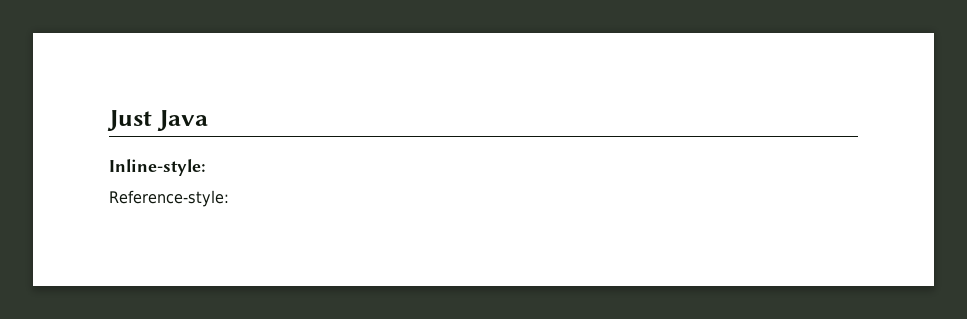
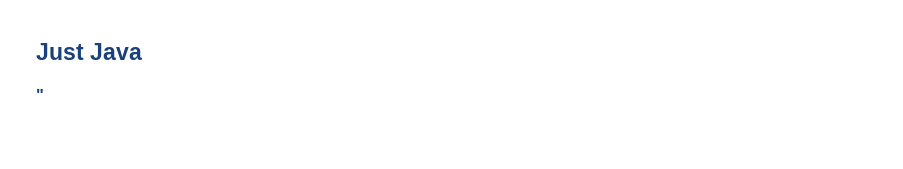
- Inline-style:
- Reference-style:
+ "

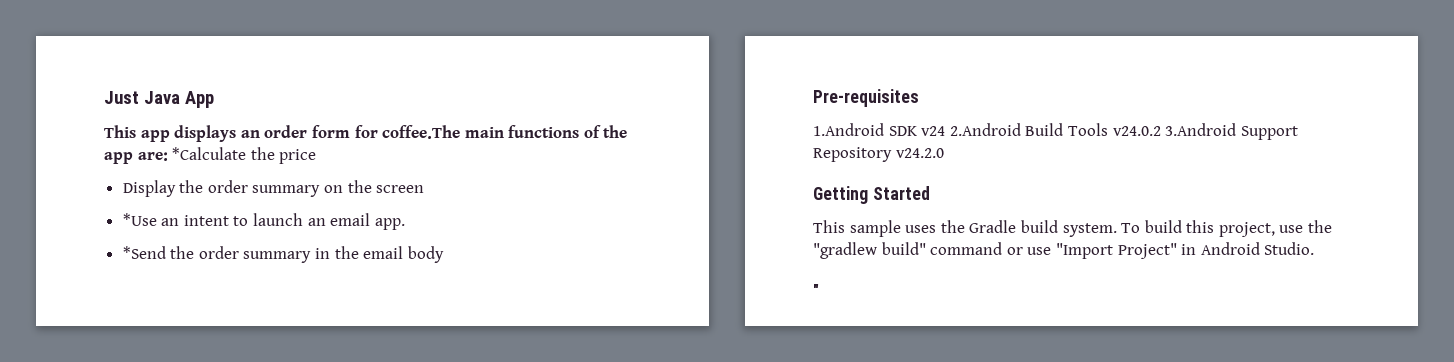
- Just Java
+ Just Java App
+ This app displays an order form for coffee.The main functions of the app are: *Calculate the price
+ Display the order summary on the screen
+ *Use an intent to launch an email app.
+ *Send the order summary in the email body
+ Pre-requisites
+ 1.Android SDK v24 2.Android Build Tools v24.0.2 3.Android Support Repository v24.2.0
+ Getting Started
+ This sample uses the Gradle build system. To build this project, use the "gradlew build" command or use "Import Project" in Android Studio.

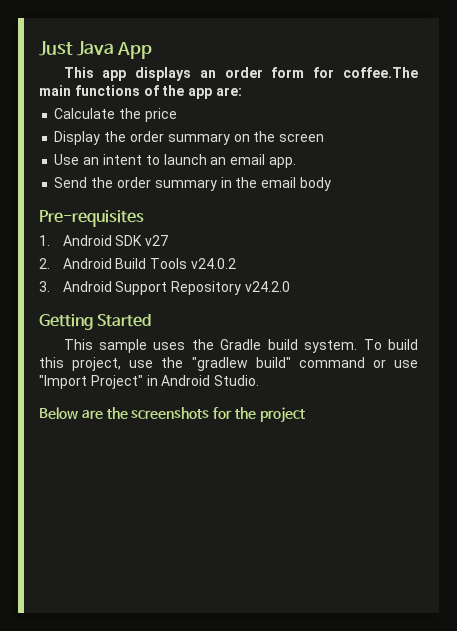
- This app displays an order form for coffee.The main functions of the app are: *Calculate the price
+ This app displays an order form for coffee.The main functions of the app are:
+ Calculate the price
- *Use an intent to launch an email app.
+ Use an intent to launch an email app.
- *Send the order summary in the email body
+ Send the order summary in the email body
- 1.Android SDK v24 2.Android Build Tools v24.0.2 3.Android Support Repository v24.2.0
+ 1. Android SDK v27
+ 2. Android Build Tools v24.0.2
+ 3. Android Support Repository v24.2.0
- "
+ Below are the screenshots for the project

